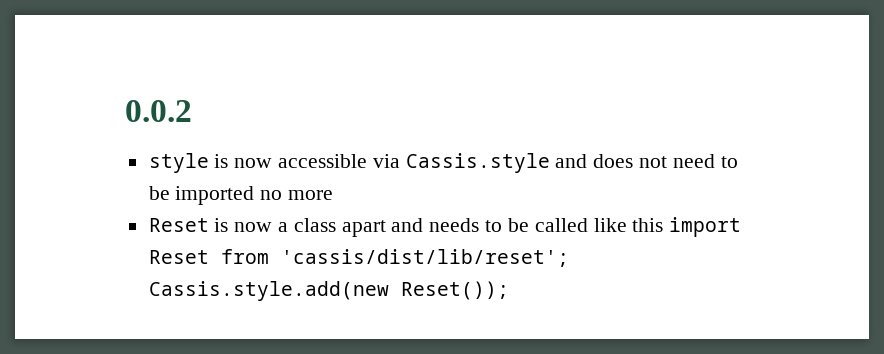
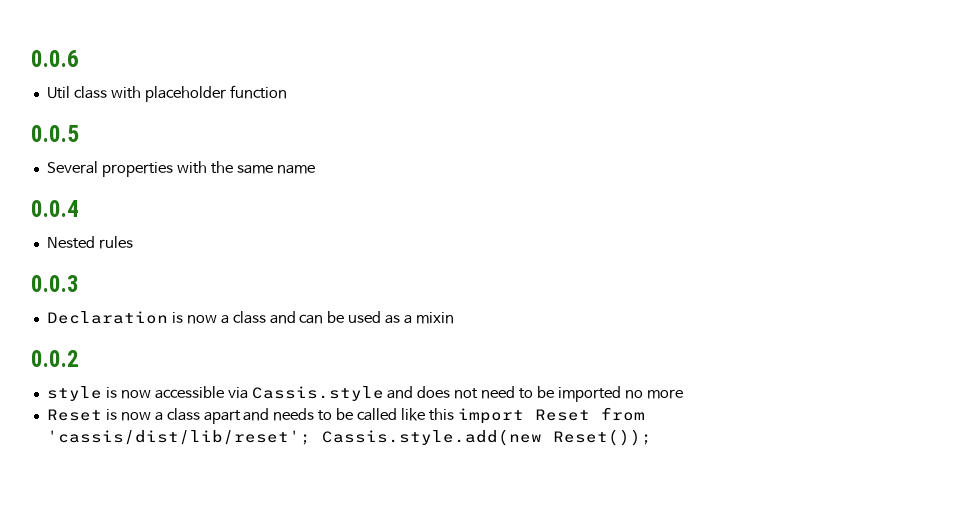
+ 0.0.6
+ Util class with placeholder function
+ 0.0.5
+ Several properties with the same name
+ 0.0.4
+ Nested rules
+ 0.0.3
+ Declaration is now a class and can be used as a mixin

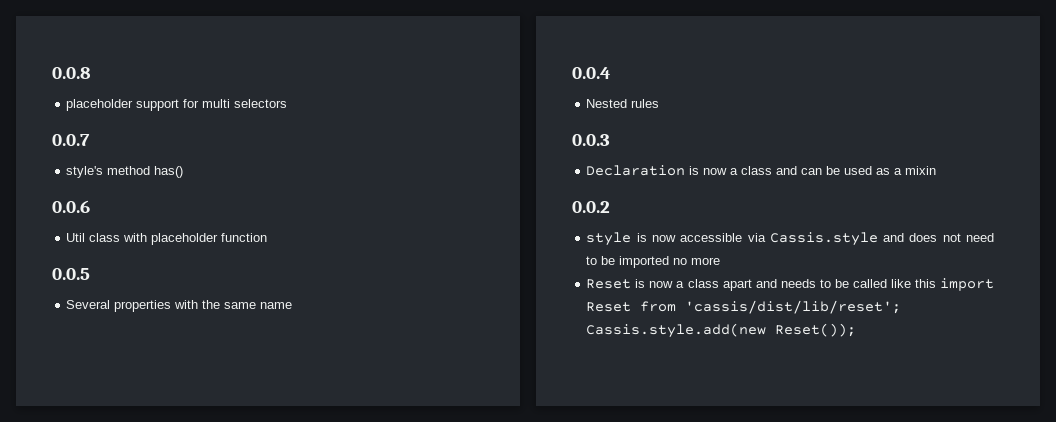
+ 0.0.8
+ placeholder support for multi selectors
+ 0.0.7
+ style's method has()

